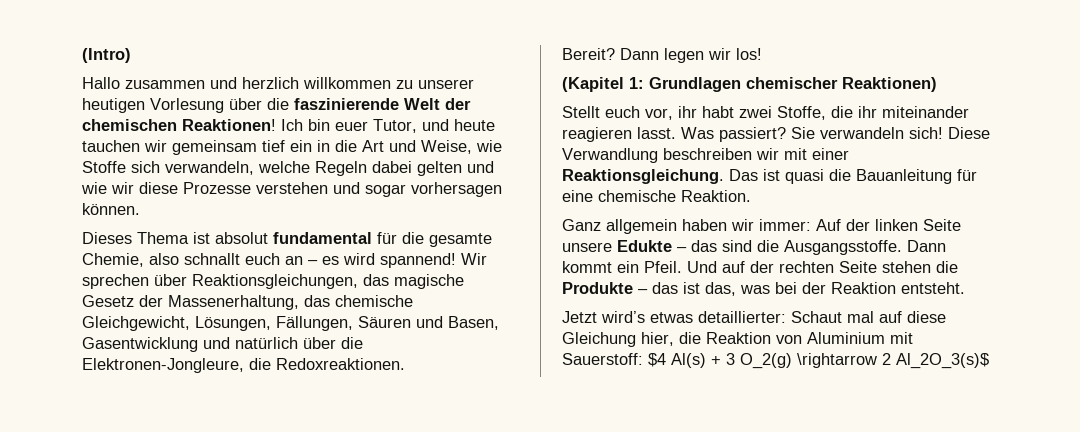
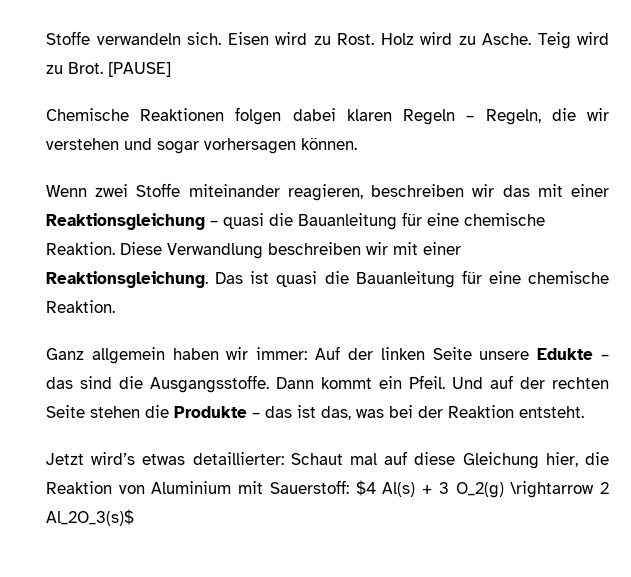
- (Intro)
- Hallo zusammen und herzlich willkommen zu unserer heutigen Vorlesung über die faszinierende Welt der chemischen Reaktionen! Ich bin euer Tutor, und heute tauchen wir gemeinsam tief ein in die Art und Weise, wie Stoffe sich verwandeln, welche Regeln dabei gelten und wie wir diese Prozesse verstehen und sogar vorhersagen können.
+ Stoffe verwandeln sich. Eisen wird zu Rost. Holz wird zu Asche. Teig wird zu Brot. [PAUSE]
+ Chemische Reaktionen folgen dabei klaren Regeln – Regeln, die wir verstehen und sogar vorhersagen können.
- Dieses Thema ist absolut fundamental für die gesamte Chemie, also schnallt euch an – es wird spannend! Wir sprechen über Reaktionsgleichungen, das magische Gesetz der Massenerhaltung, das chemische Gleichgewicht, Lösungen, Fällungen, Säuren und Basen, Gasentwicklung und natürlich über die Elektronen-Jongleure, die Redoxreaktionen.
- Bereit? Dann legen wir los!
- (Kapitel 1: Grundlagen chemischer Reaktionen)
- Stellt euch vor, ihr habt zwei Stoffe, die ihr miteinander reagieren lasst. Was passiert? Sie verwandeln sich!
+ Wenn zwei Stoffe miteinander reagieren, beschreiben wir das mit einer Reaktionsgleichung – quasi die Bauanleitung für eine chemische Reaktion.

